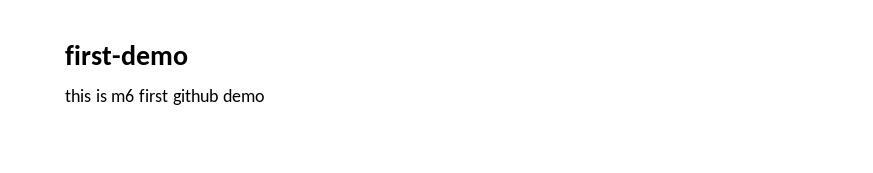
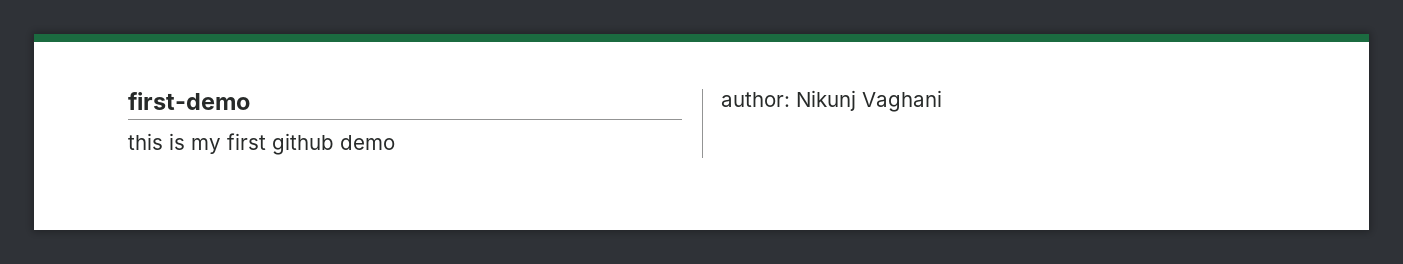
- this is m6 first github demo
+ this is my first github demo
+ author: Nikunj Vaghani

